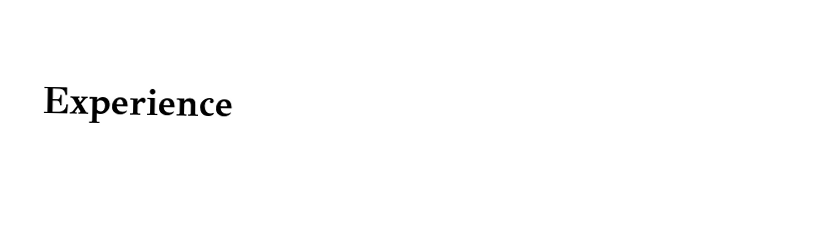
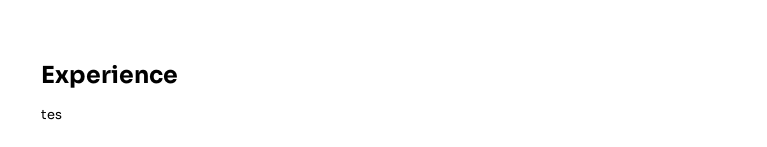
+ tes

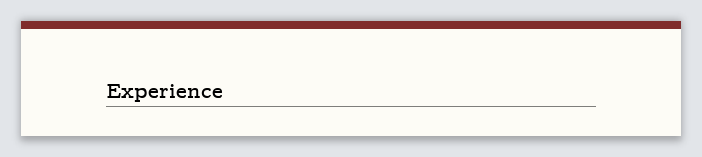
- tes

